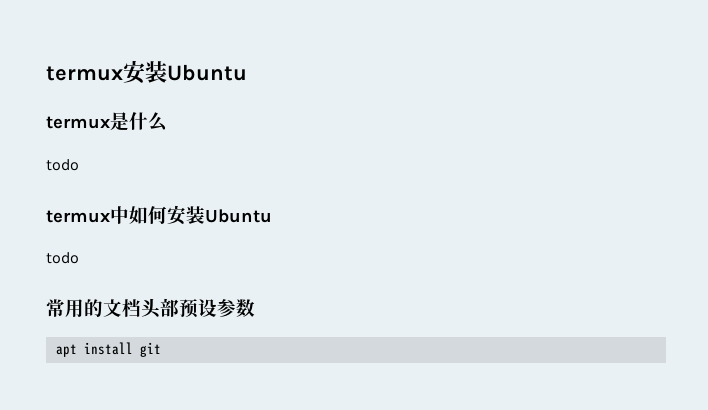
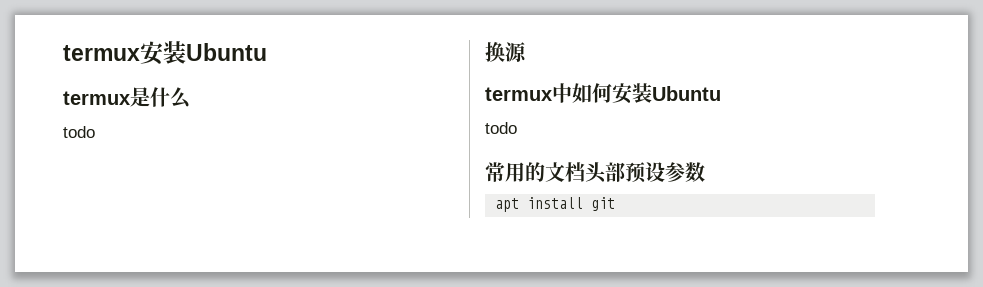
+ 换源

